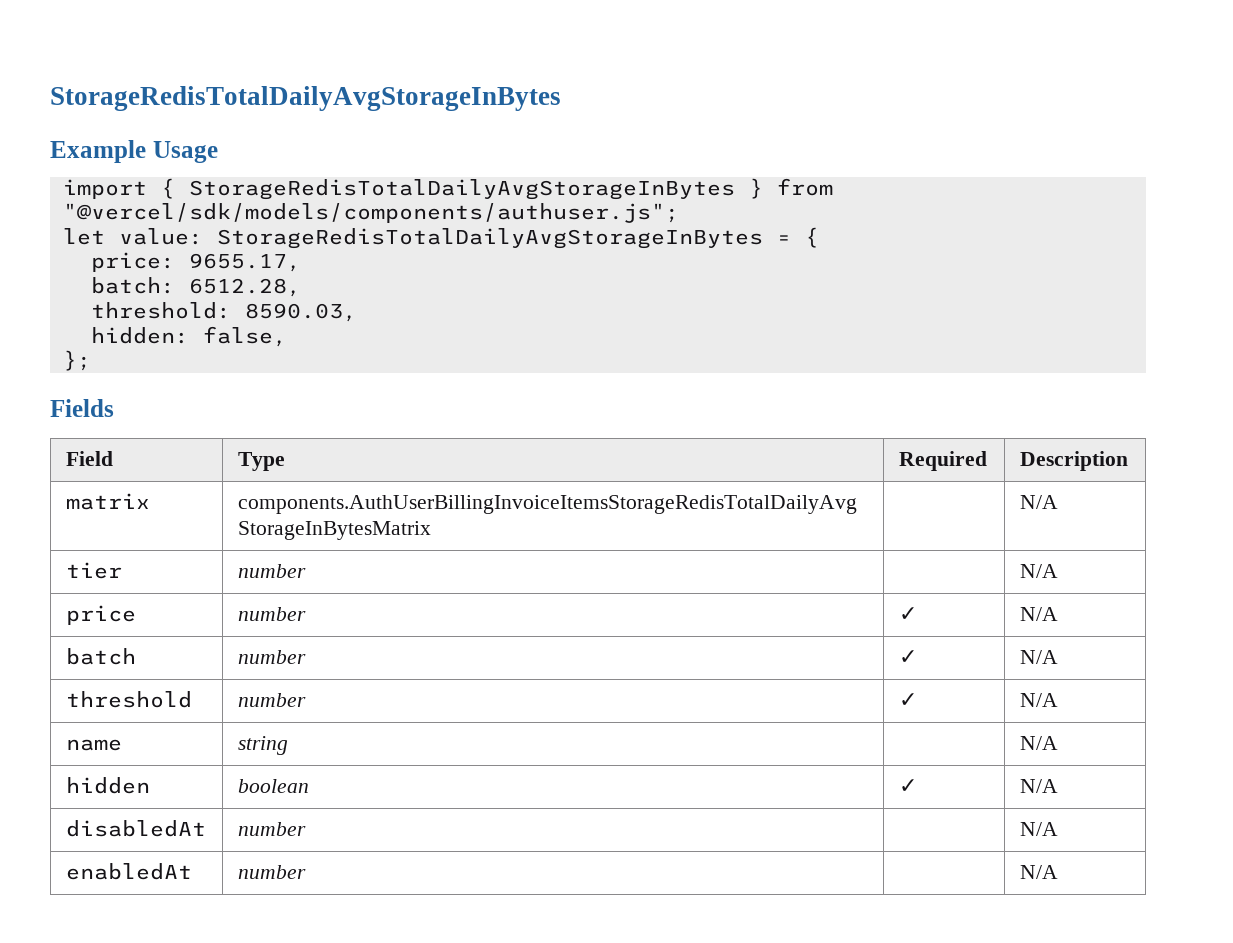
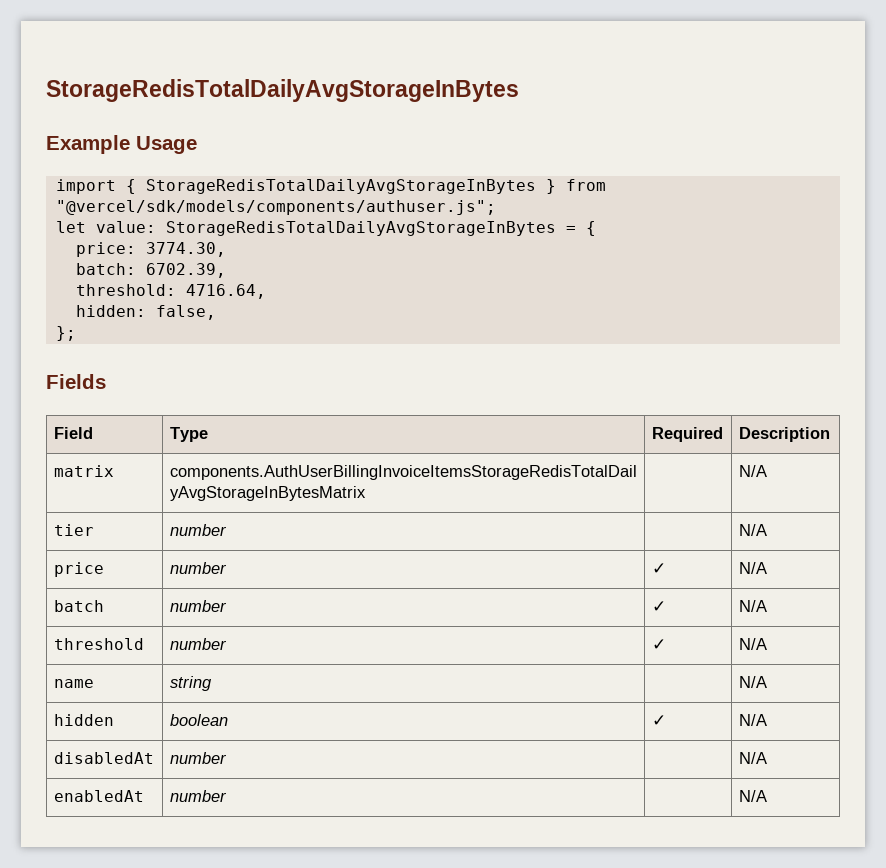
- price: 9655.17,
+ price: 3774.30,
- batch: 6512.28,
+ batch: 6702.39,
- threshold: 8590.03,
+ threshold: 4716.64,

